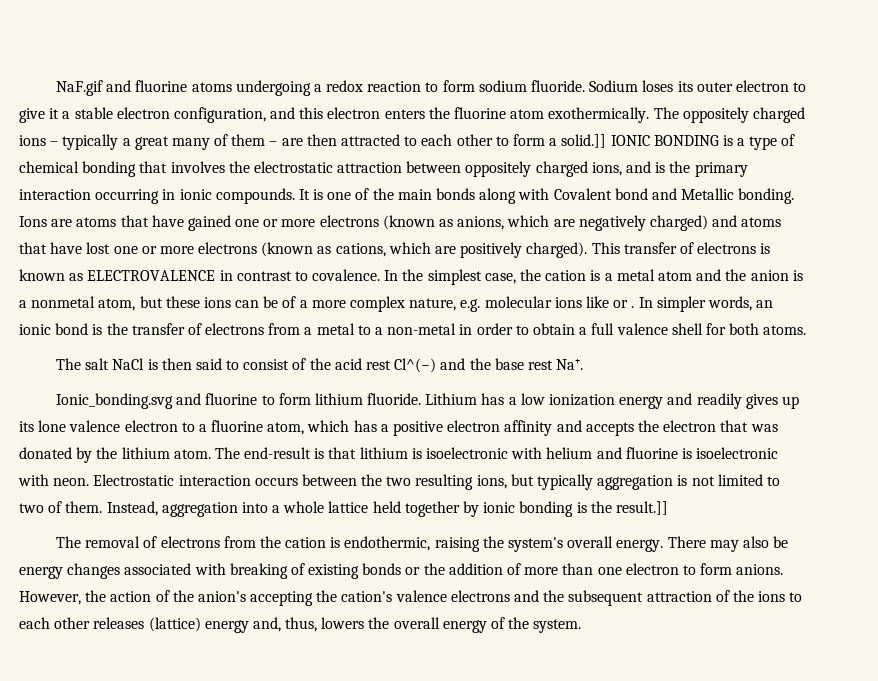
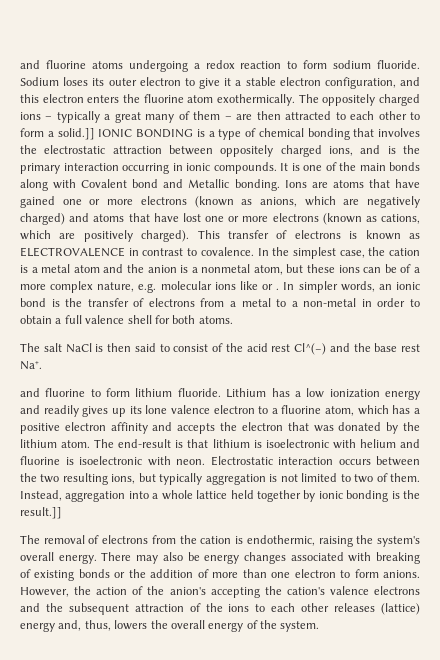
- NaF.gif and fluorine atoms undergoing a redox reaction to form sodium fluoride.
+ and fluorine atoms undergoing a redox reaction to form sodium fluoride.
- Ionic_bonding.svg and fluorine to form lithium fluoride.
+ and fluorine to form lithium fluoride.

